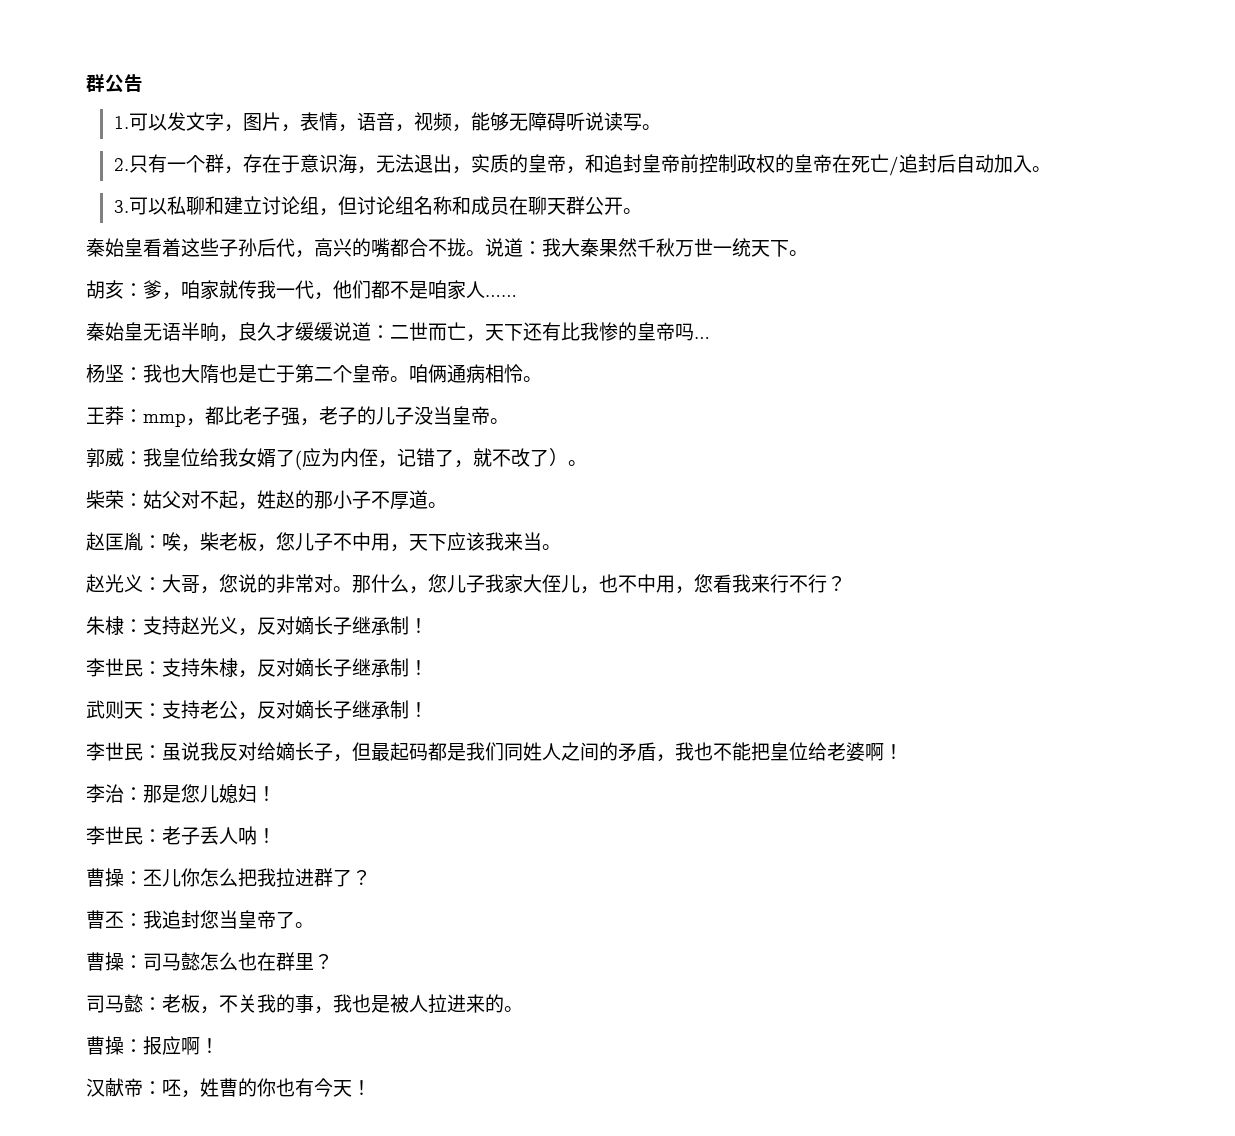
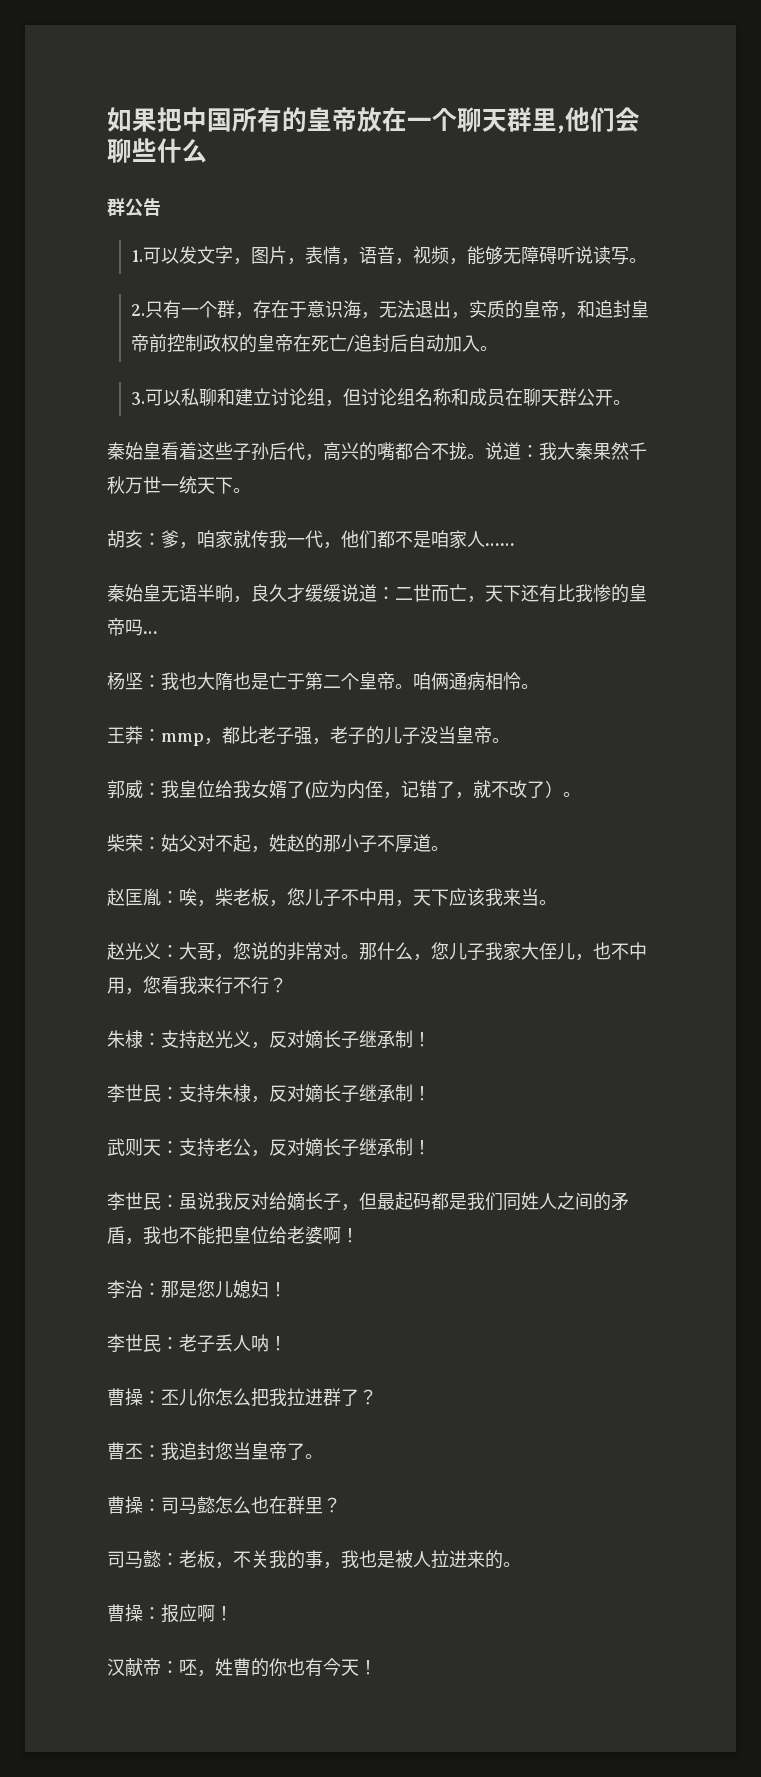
+ 如果把中国所有的皇帝放在一个聊天群里,他们会聊些什么

